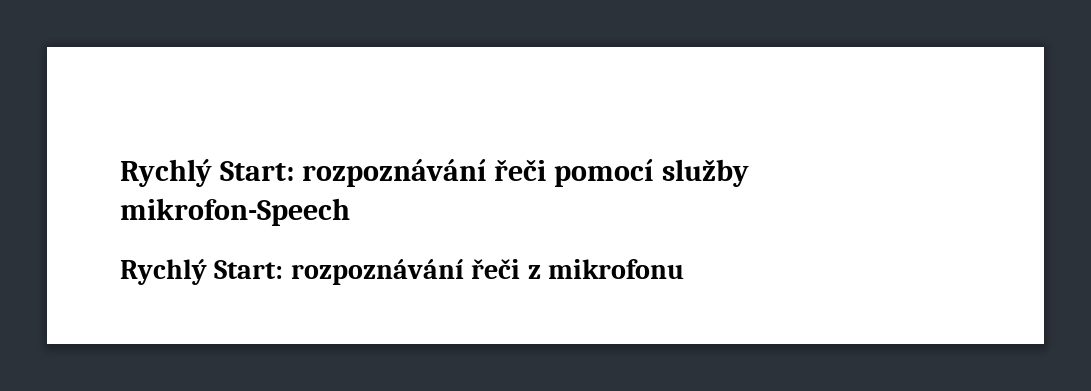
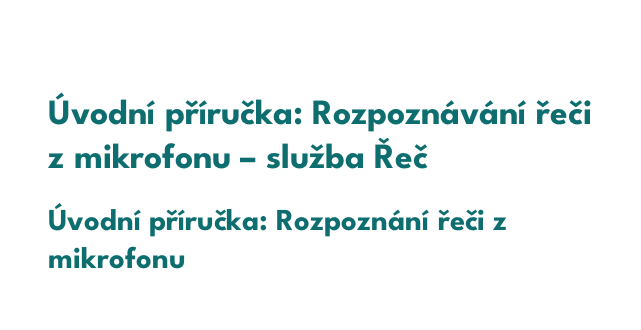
- Rychlý Start: rozpoznávání řeči pomocí služby mikrofon-Speech
- Rychlý Start: rozpoznávání řeči z mikrofonu
+ Úvodní příručka: Rozpoznávání řeči z mikrofonu – služba Řeč
+ Úvodní příručka: Rozpoznání řeči z mikrofonu

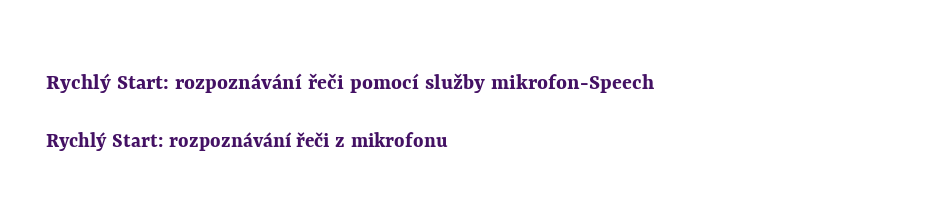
- Úvodní příručka: Rozpoznávání řeči z mikrofonu – služba Řeč
- Úvodní příručka: Rozpoznání řeči z mikrofonu
+ Rychlý Start: rozpoznávání řeči pomocí služby mikrofon-Speech
+ Rychlý Start: rozpoznávání řeči z mikrofonu

